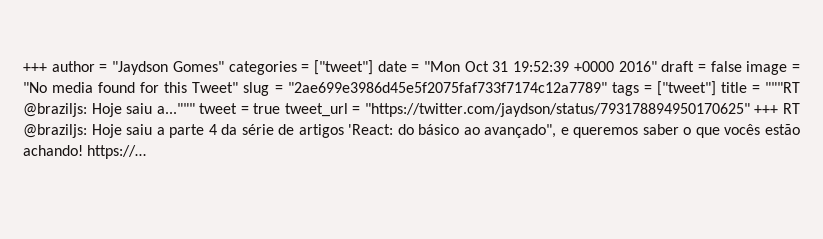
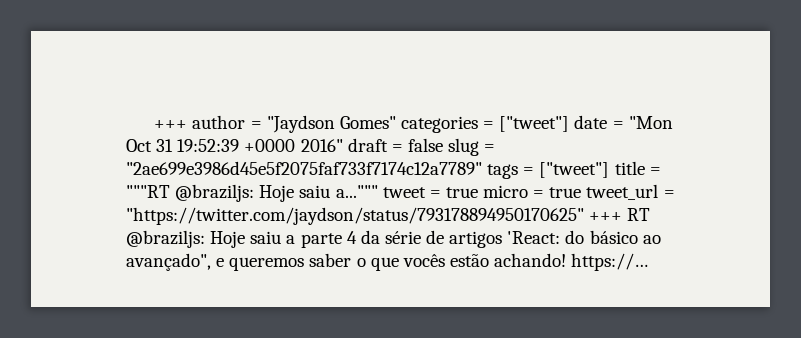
- +++ author = "Jaydson Gomes" categories = ["tweet"] date = "Mon Oct 31 19:52:39 +0000 2016" draft = false image = "No media found for this Tweet" slug = "2ae699e3986d45e5f2075faf733f7174c12a7789" tags = ["tweet"] title = """RT @braziljs:
+ +++ author = "Jaydson Gomes" categories = ["tweet"] date = "Mon Oct 31 19:52:39 +0000 2016" draft = false slug = "2ae699e3986d45e5f2075faf733f7174c12a7789" tags = ["tweet"] title = """RT @braziljs:
- Hoje saiu a...""" tweet = true tweet_url = "https://twitter.com/jaydson/status/793178894950170625" +++ RT @braziljs:
+ Hoje saiu a...""" tweet = true micro = true tweet_url = "https://twitter.com/jaydson/status/793178894950170625" +++ RT @braziljs:

